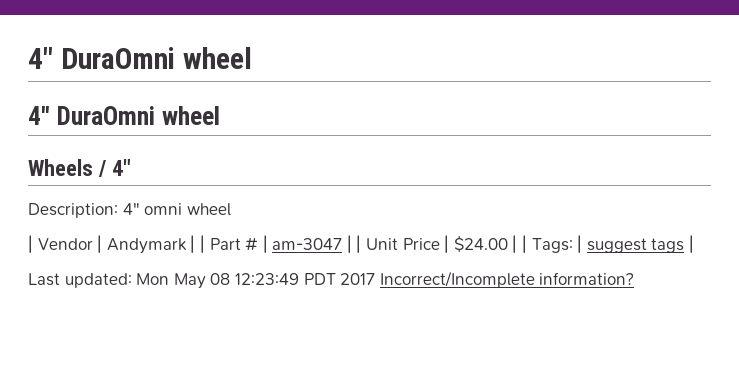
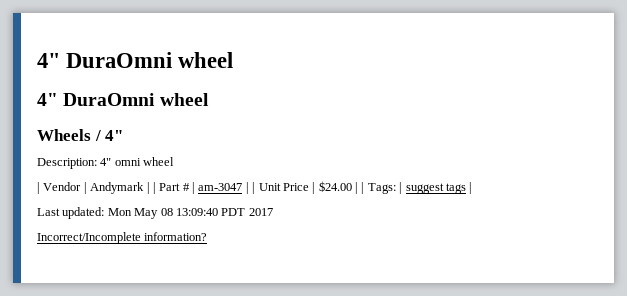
- Last updated: Mon May 08 12:23:49 PDT 2017 Incorrect/Incomplete information?
+ Last updated: Mon May 08 13:09:40 PDT 2017
+ Incorrect/Incomplete information?

